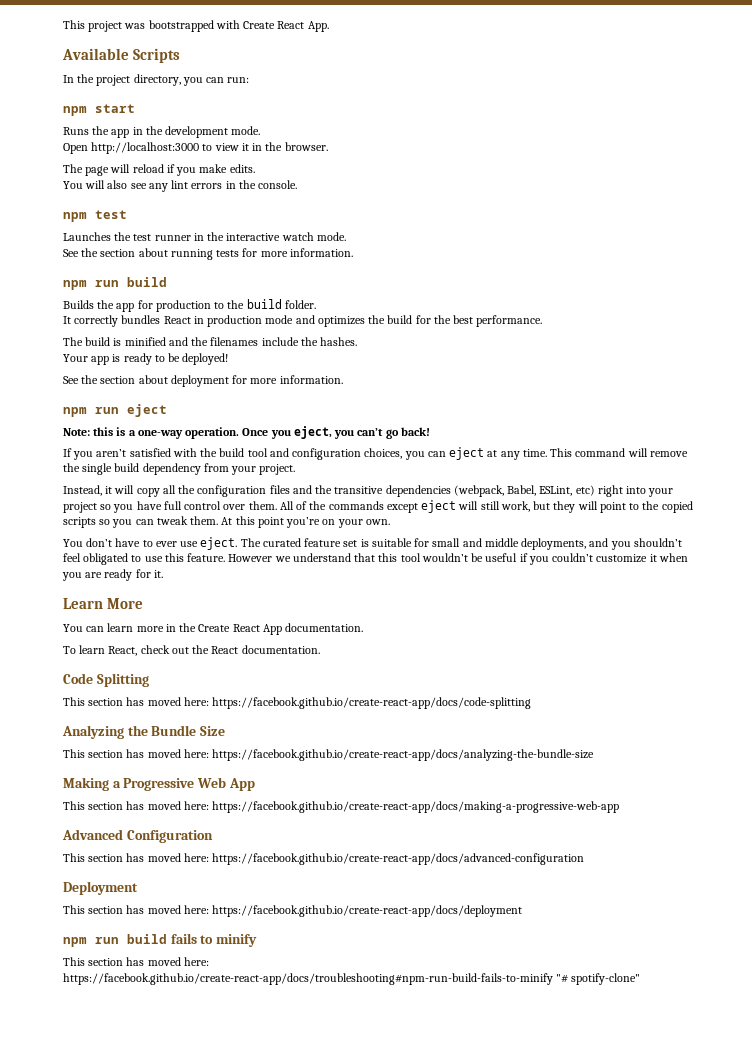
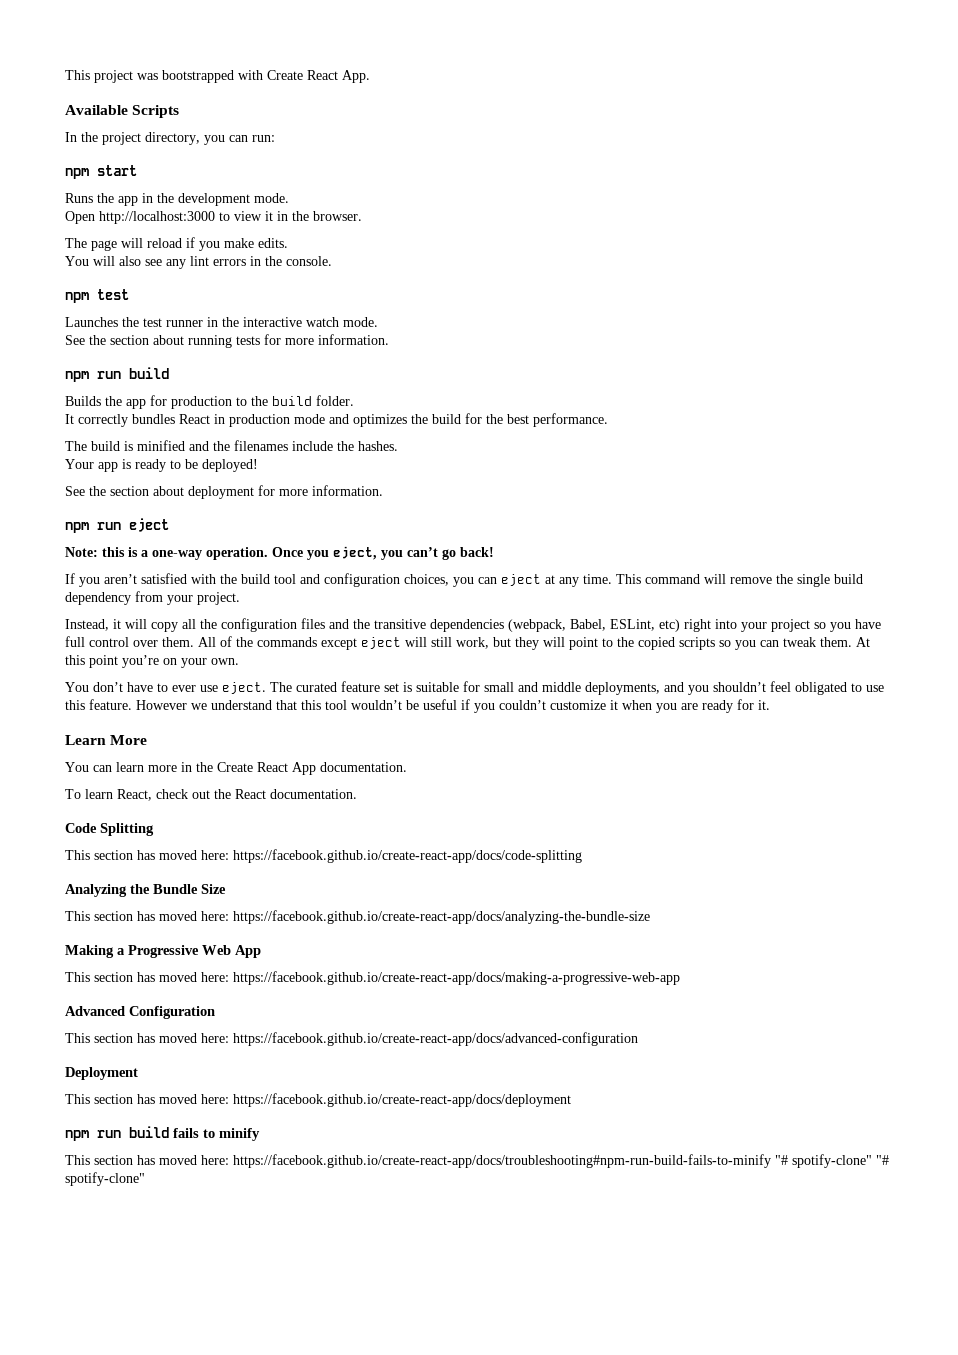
- This section has moved here: https://facebook.github.io/create-react-app/docs/troubleshooting#npm-run-build-fails-to-minify "# spotify-clone"
+ This section has moved here: https://facebook.github.io/create-react-app/docs/troubleshooting#npm-run-build-fails-to-minify "# spotify-clone" "# spotify-clone"

